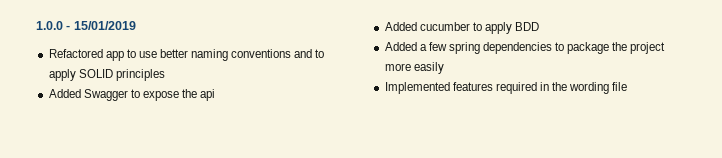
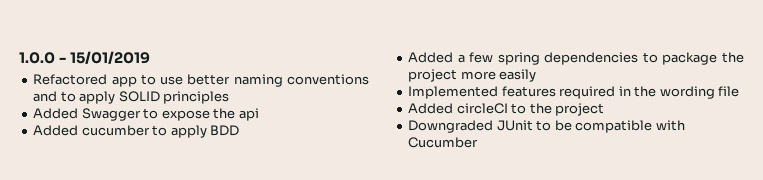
+ Added circleCI to the project
+ Downgraded JUnit to be compatible with Cucumber

